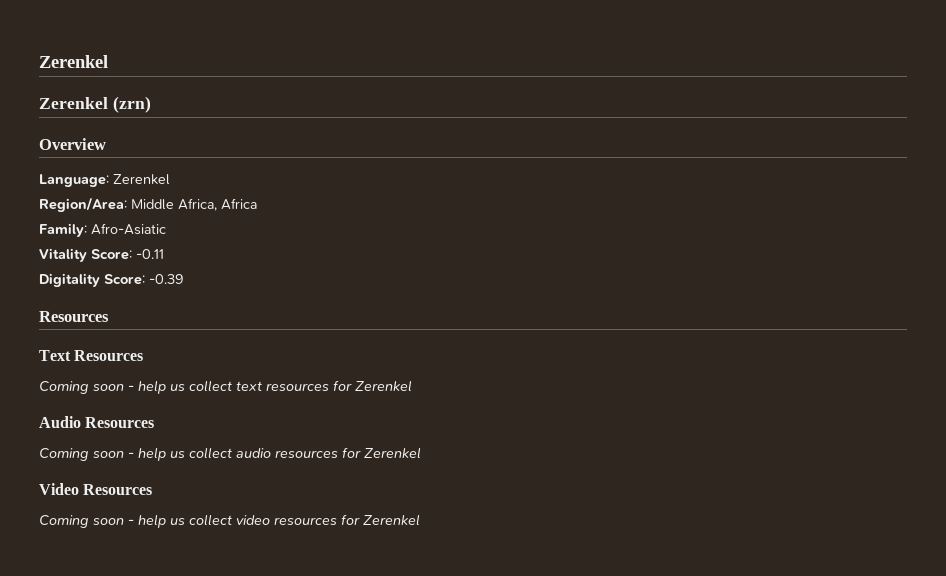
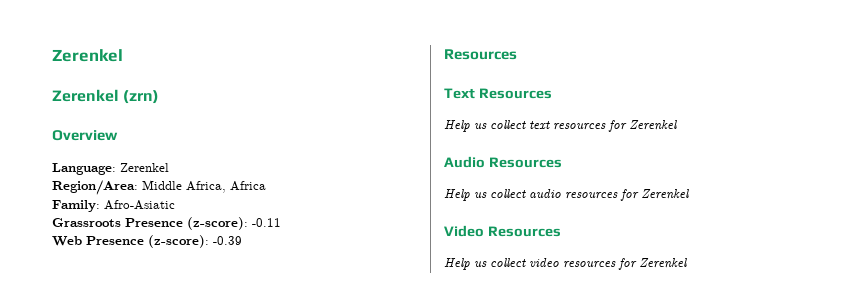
- Vitality Score: -0.11
- Digitality Score: -0.39
+ Grassroots Presence (z-score): -0.11
+ Web Presence (z-score): -0.39
- Coming soon - help us collect text resources for Zerenkel
+ Help us collect text resources for Zerenkel
- Coming soon - help us collect audio resources for Zerenkel
+ Help us collect audio resources for Zerenkel
- Coming soon - help us collect video resources for Zerenkel
+ Help us collect video resources for Zerenkel

